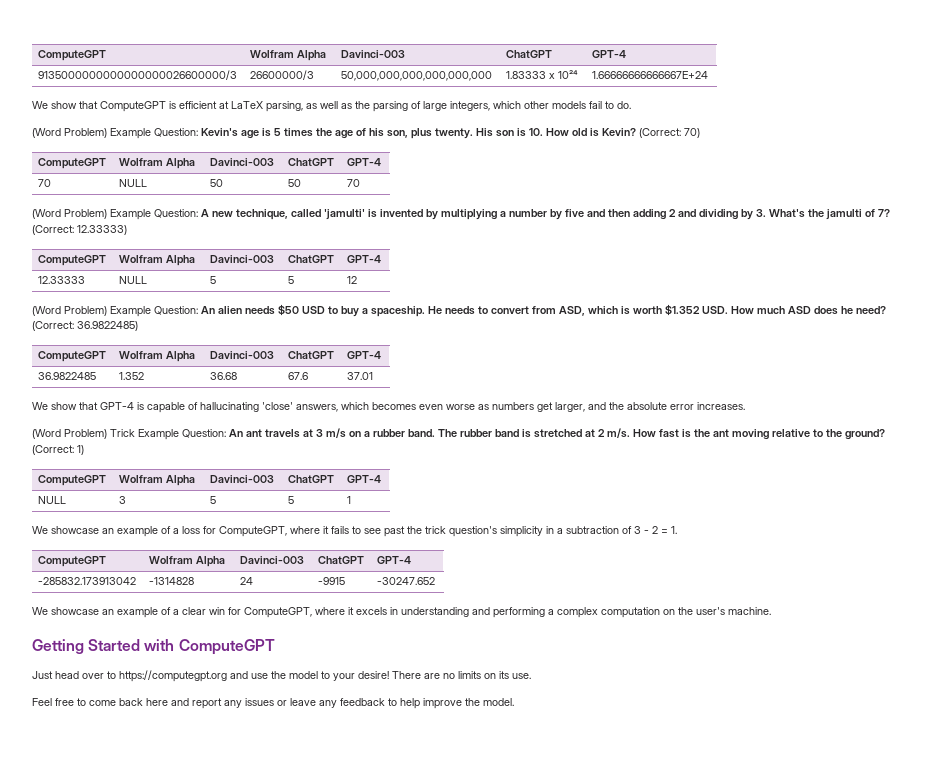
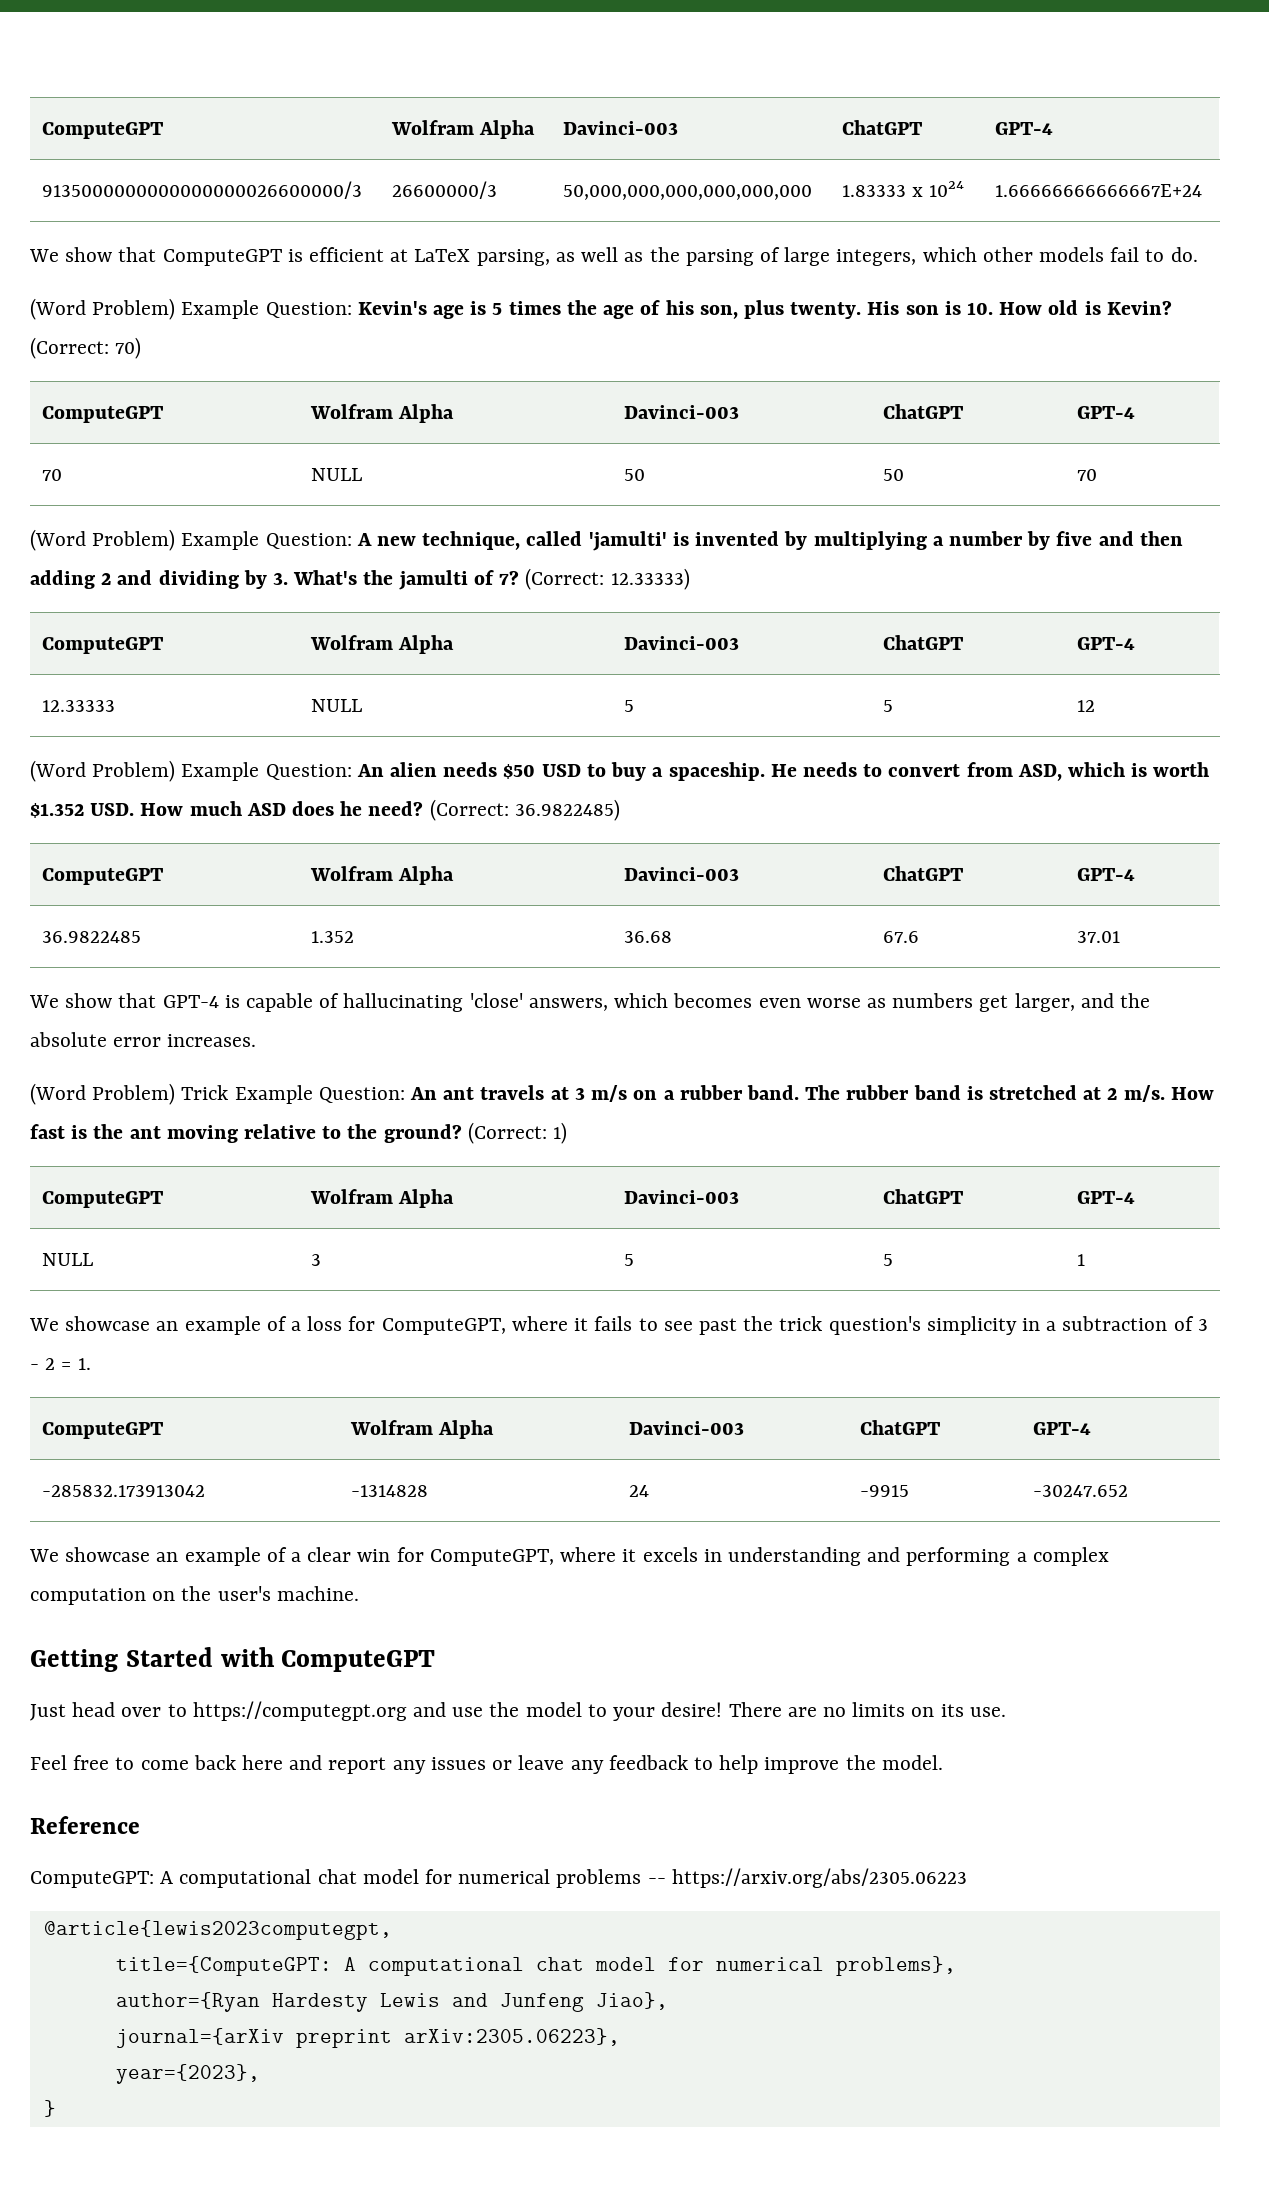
+ Reference
+ ComputeGPT: A computational chat model for numerical problems -- https://arxiv.org/abs/2305.06223
+ @article{lewis2023computegpt,
+ title={ComputeGPT: A computational chat model for numerical problems},
+ author={Ryan Hardesty Lewis and Junfeng Jiao},
+ journal={arXiv preprint arXiv:2305.06223},
+ year={2023},
+ }

